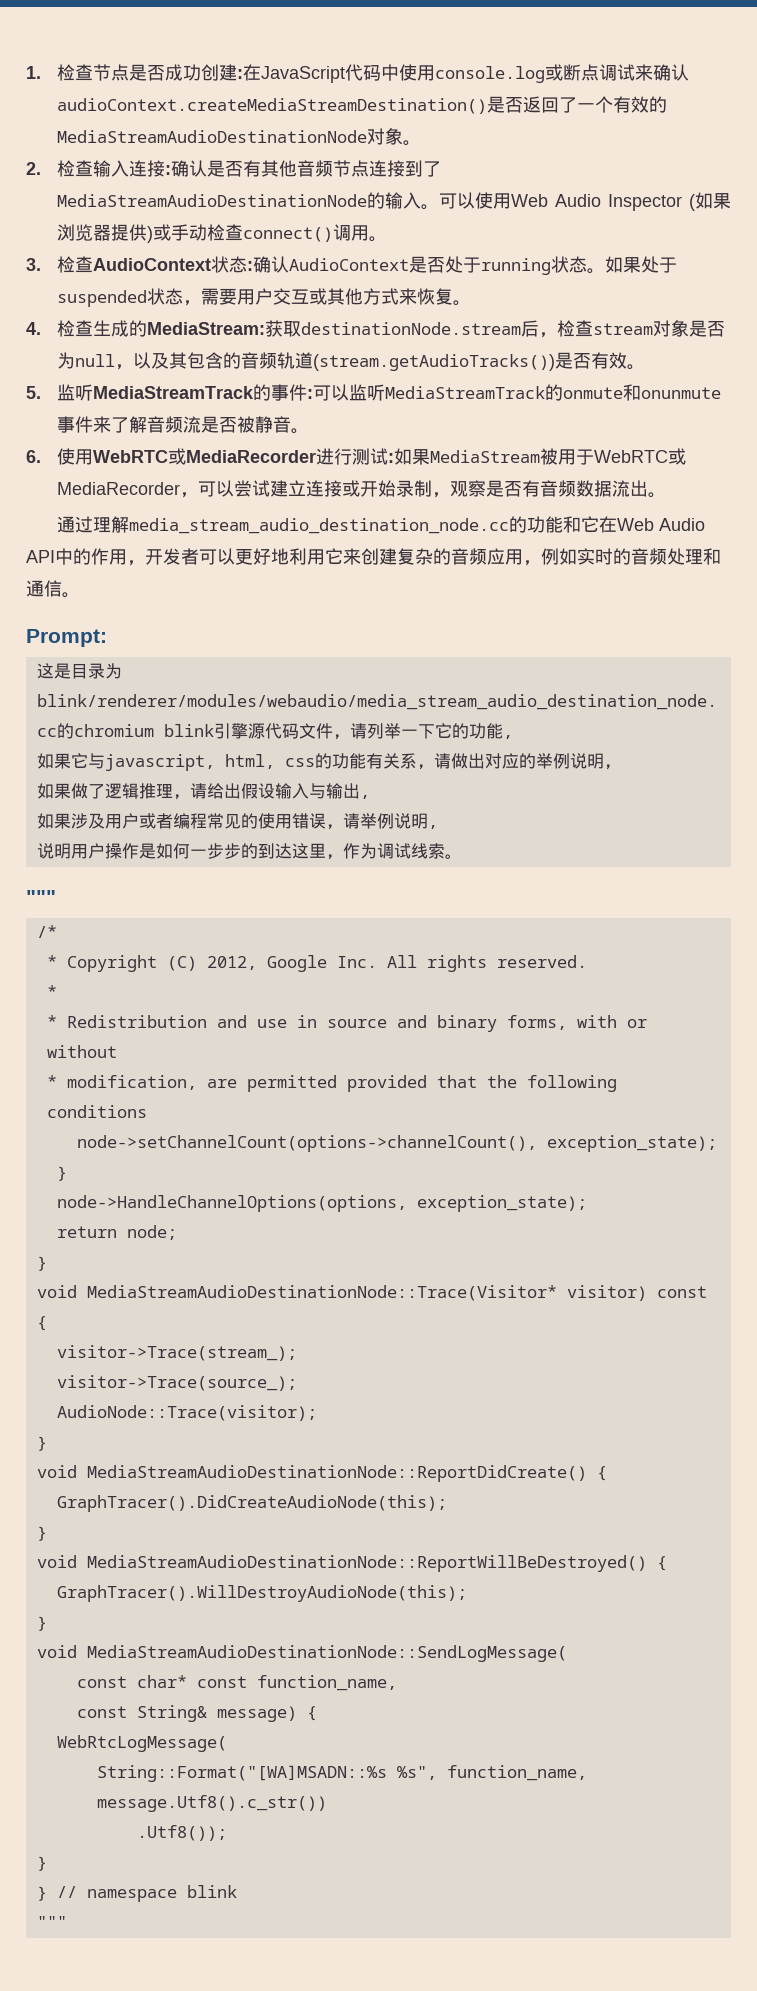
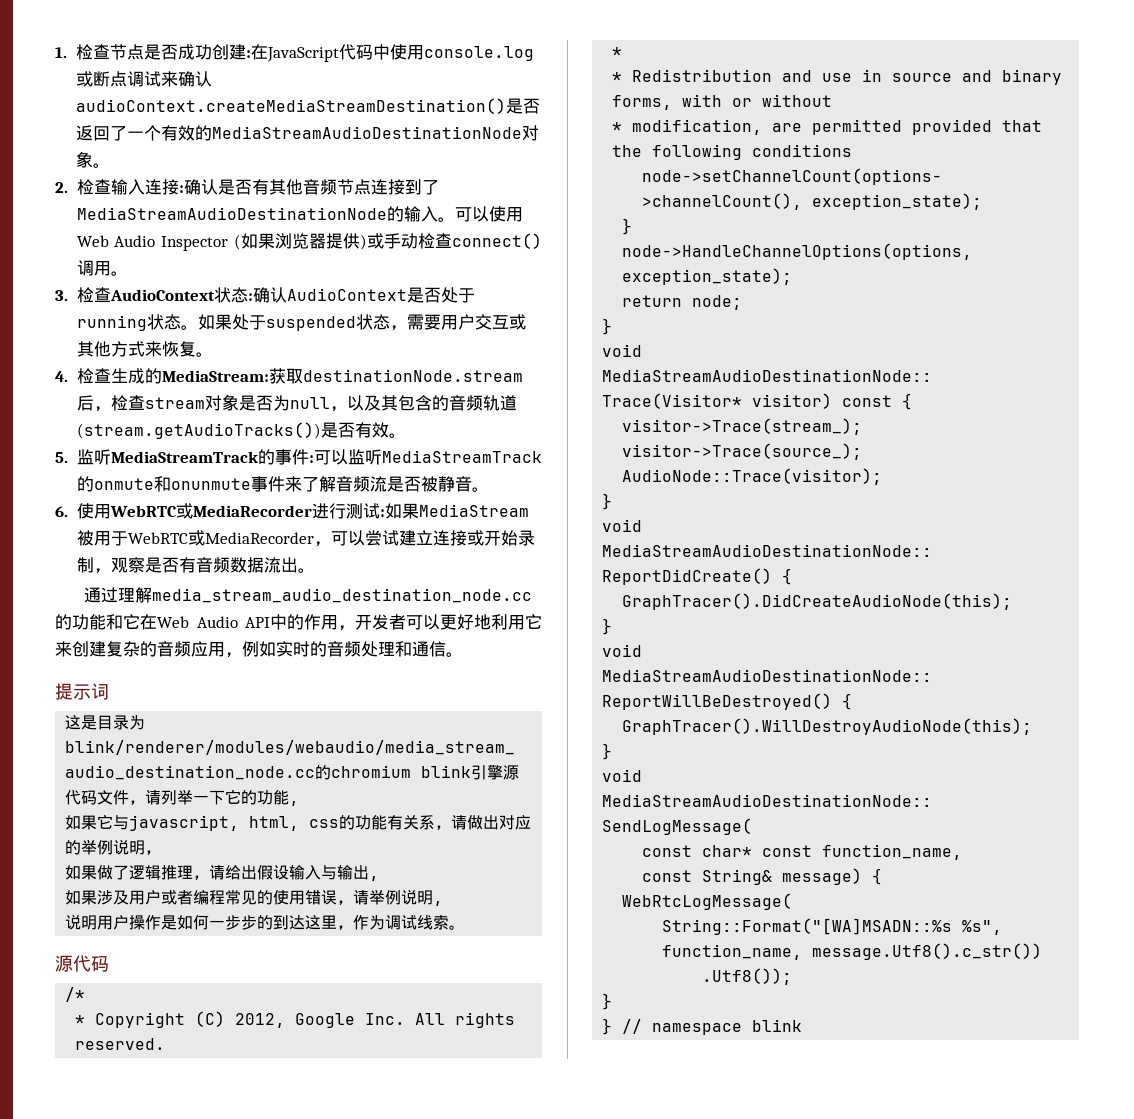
- Prompt:
+ 提示词
  说明用户操作是如何一步步的到达这里，作为调试线索。
- """
+ 源代码
  } // namespace blink
- """

